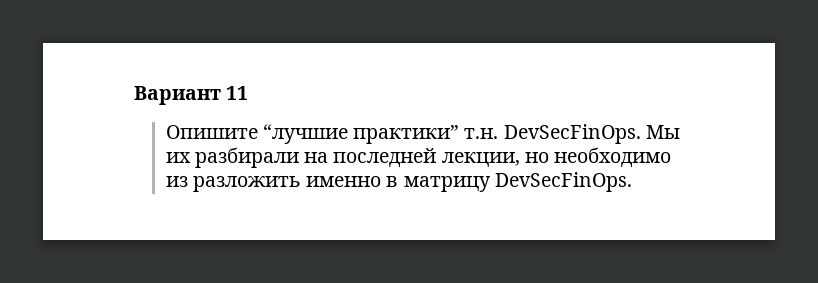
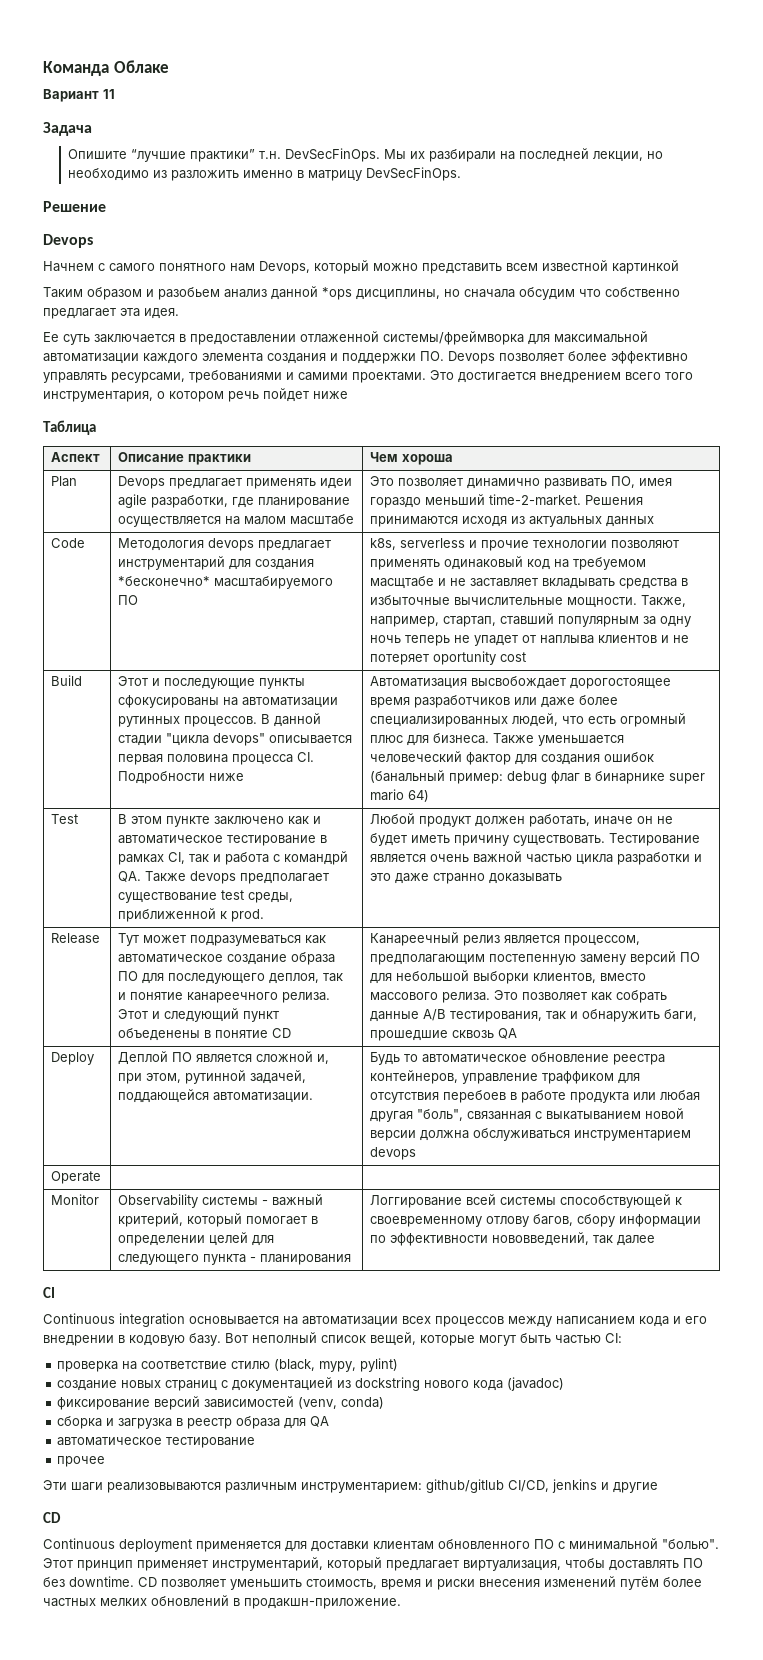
+ Команда Облаке
+ Задача
+ Решение
+ Devops
+ Начнем с самого понятного нам Devops, который можно представить всем известной картинкой
+ Таким образом и разобьем анализ данной *ops дисциплины, но сначала обсудим что собственно предлагает эта идея.
+ Ее суть заключается в предоставлении отлаженной системы/фреймворка для максимальной автоматизации каждого элемента создания и поддержки ПО. Devops позволяет более эффективно управлять ресурсами, требованиями и самими проектами. Это достигается внедрением всего того инструментария, о котором речь пойдет ниже
+ Таблица
+ Аспект | Описание практики | Чем хороша
+ Plan | Devops предлагает применять идеи agile разработки, где планирование осуществляется на малом масштабе | Это позволяет динамично развивать ПО, имея гораздо меньший time-2-market. Решения принимаются исходя из актуальных данных
+ Code | Методология devops предлагает инструментарий для создания *бесконечно* масштабируемого ПО | k8s, serverless и прочие технологии позволяют применять одинаковый код на требуемом масщтабе и не заставляет вкладывать средства в избыточные вычислительные мощности. Также, например, стартап, ставший популярным за одну ночь теперь не упадет от наплыва клиентов и не потеряет oportunity cost
+ Build | Этот и последующие пункты сфокусированы на автоматизации рутинных процессов. В данной стадии "цикла devops" описывается первая половина процесса CI. Подробности ниже | Автоматизация высвобождает дорогостоящее время разработчиков или даже более специализированных людей, что есть огромный плюс для бизнеса. Также уменьшается человеческий фактор для создания ошибок (банальный пример: debug флаг в бинарнике super mario 64)
+ Test | В этом пункте заключено как и автоматическое тестирование в рамках CI, так и работа с командрй QA. Также devops предполагает существование test среды, приближенной к prod. | Любой продукт должен работать, иначе он не будет иметь причину существовать. Тестирование является очень важной частью цикла разработки и это даже странно доказывать
+ Release | Тут может подразумеваться как автоматическое создание образа ПО для последующего деплоя, так и понятие канареечного релиза. Этот и следующий пункт объеденены в понятие CD | Канареечный релиз является процессом, предполагающим постепенную замену версий ПО для небольшой выборки клиентов, вместо массового релиза. Это позволяет как собрать данные A/B тестирования, так и обнаружить баги, прошедшие сквозь QA
+ Deploy | Деплой ПО является сложной и, при этом, рутинной задачей, поддающейся автоматизации. | Будь то автоматическое обновление реестра контейнеров, управление траффиком для отсутствия перебоев в работе продукта или любая другая "боль", связанная с выкатыванием новой версии должна обслуживаться инструментарием devops
+ Operate | |
+ Monitor | Observability системы - важный критерий, который помогает в определении целей для следующего пункта - планирования | Логгирование всей системы способствующей к своевременному отлову багов, сбору информации по эффективности нововведений, так далее
+ CI
+ Continuous integration основывается на автоматизации всех процессов между написанием кода и его внедрении в кодовую базу. Вот неполный список вещей, которые могут быть частью CI:
+ проверка на соответствие стилю (black, mypy, pylint)
+ создание новых страниц с документацией из dockstring нового кода (javadoc)
+ фиксирование версий зависимостей (venv, conda)
+ сборка и загрузка в реестр образа для QA
+ автоматическое тестирование
+ прочее
+ Эти шаги реализовываются различным инструментарием: github/gitlub CI/CD, jenkins и другие
+ CD
+ Continuous deployment применяется для доставки клиентам обновленного ПО с минимальной "болью". Этот принцип применяет инструментарий, который предлагает виртуализация, чтобы доставлять ПО без downtime. CD позволяет уменьшить стоимость, время и риски внесения изменений путём более частных мелких обновлений в продакшн-приложение.

